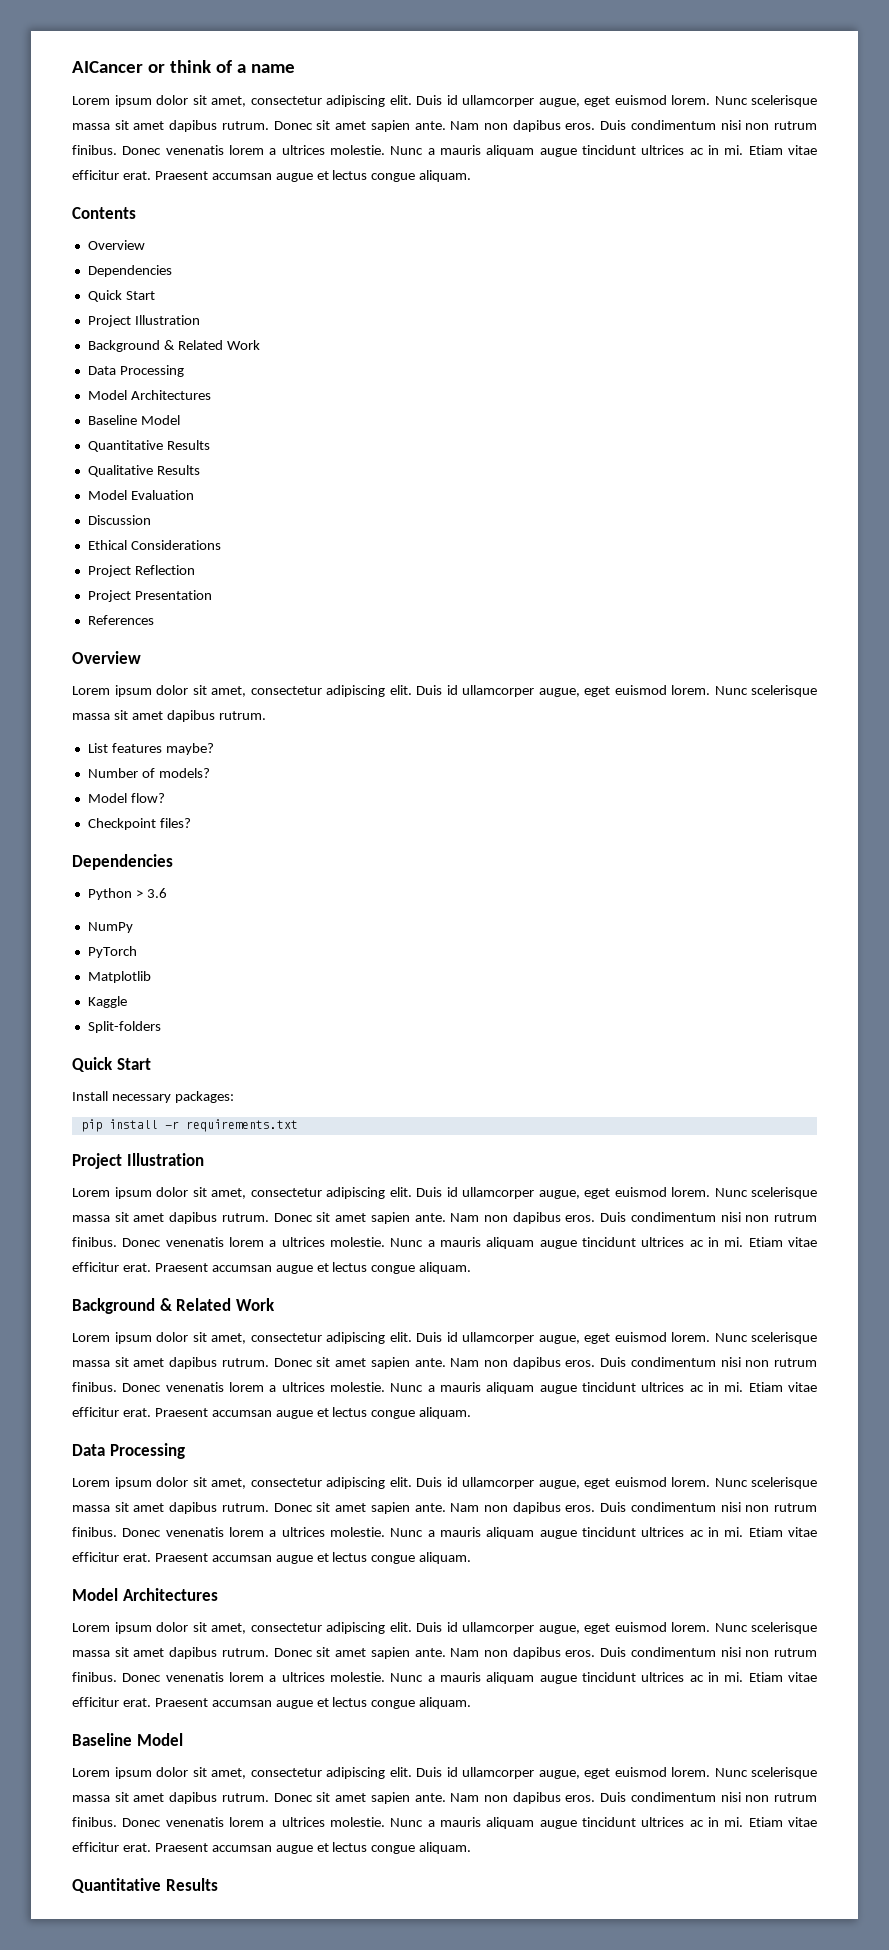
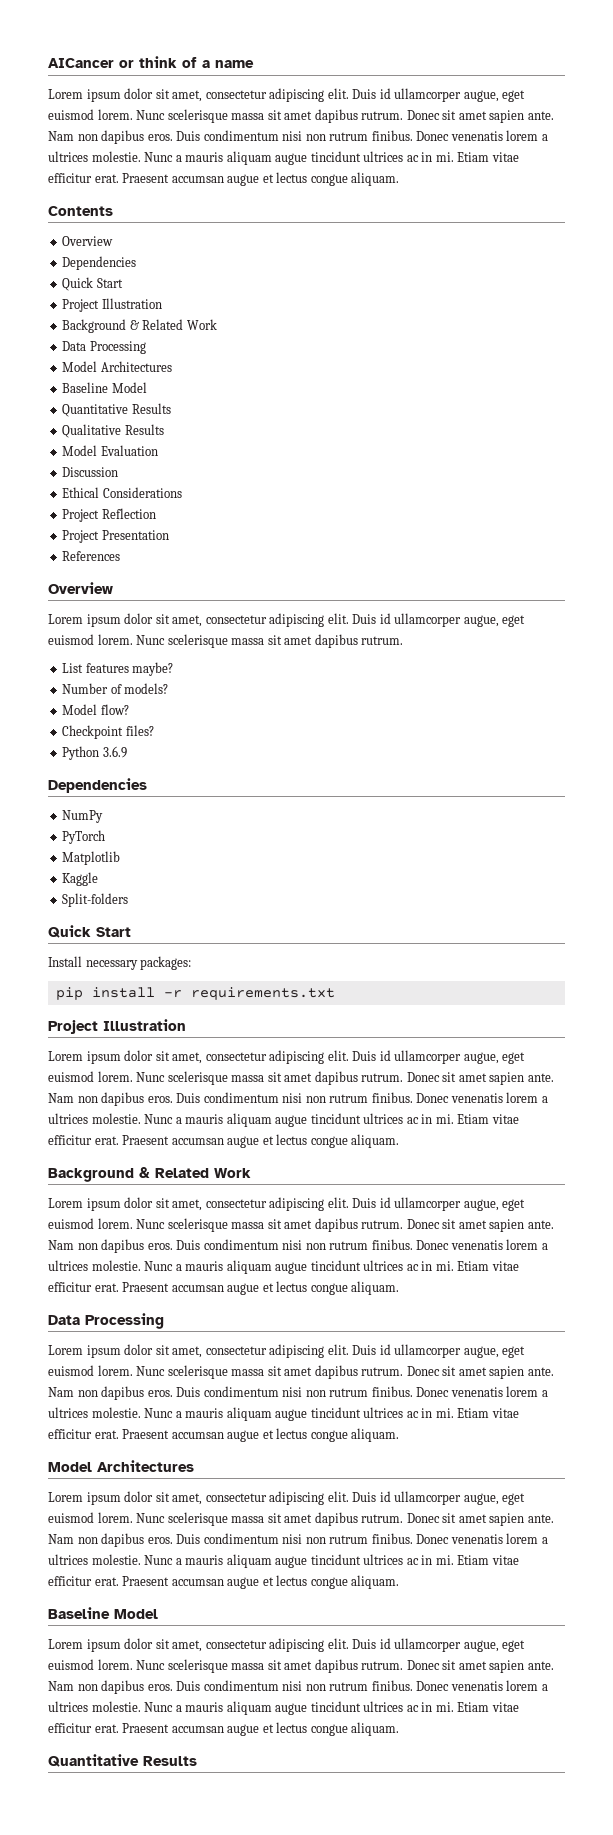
  Checkpoint files?
+ Python 3.6.9
  Dependencies
- Python > 3.6

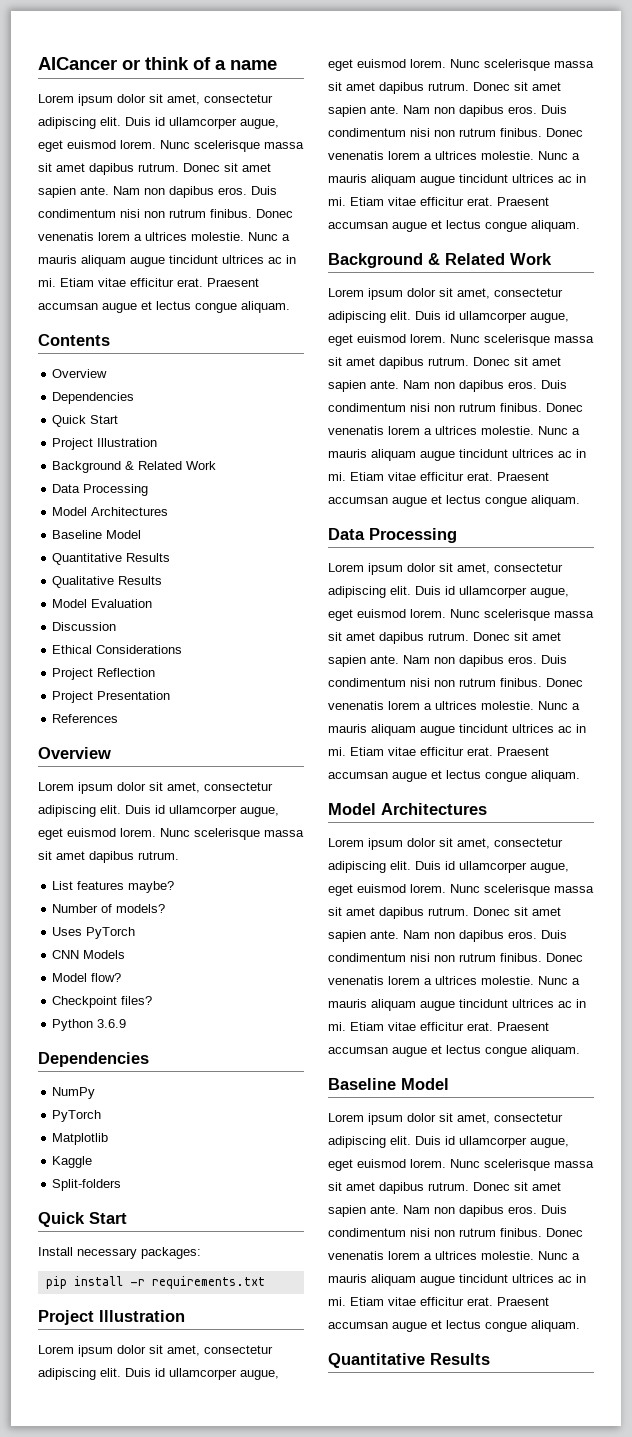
+ Uses PyTorch
+ CNN Models

